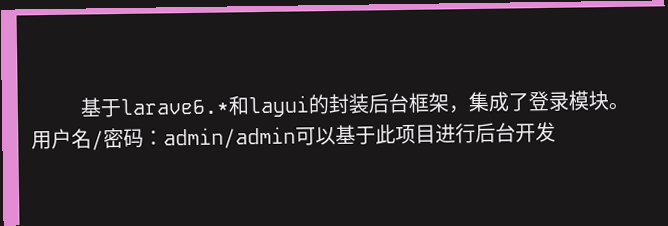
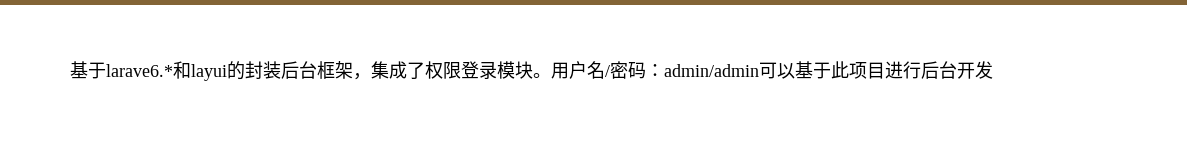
- 基于larave6.*和layui的封装后台框架，集成了登录模块。
+ 基于larave6.*和layui的封装后台框架，集成了权限登录模块。

